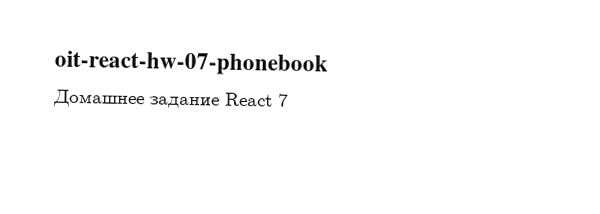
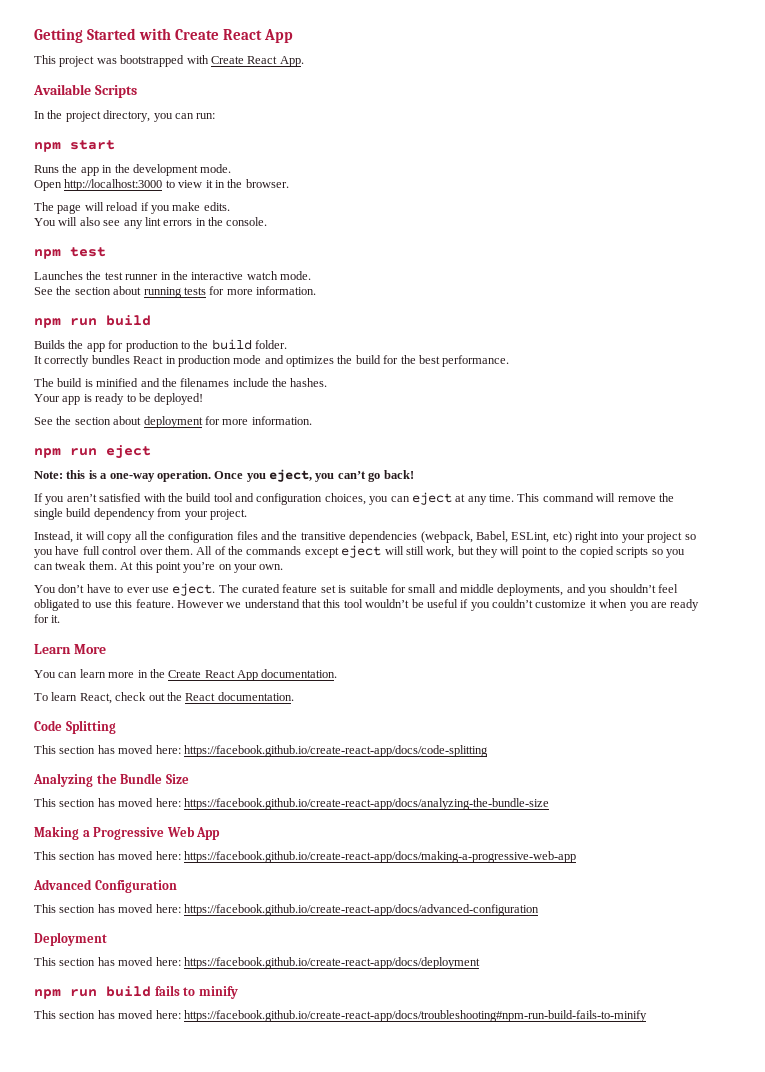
- oit-react-hw-07-phonebook
- Домашнее задание React 7
+ Getting Started with Create React App
+ This project was bootstrapped with Create React App.
+ Available Scripts
+ In the project directory, you can run:
+ npm start
+ Runs the app in the development mode.
+ Open http://localhost:3000 to view it in the browser.
+ The page will reload if you make edits.
+ You will also see any lint errors in the console.
+ npm test
+ Launches the test runner in the interactive watch mode.
+ See the section about running tests for more information.
+ npm run build
+ Builds the app for production to the build folder.
+ It correctly bundles React in production mode and optimizes the build for the best performance.
+ The build is minified and the filenames include the hashes.
+ Your app is ready to be deployed!
+ See the section about deployment for more information.
+ npm run eject
+ Note: this is a one-way operation. Once you eject, you can’t go back!
+ If you aren’t satisfied with the build tool and configuration choices, you can eject at any time. This command will remove the single build dependency from your project.
+ Instead, it will copy all the configuration files and the transitive dependencies (webpack, Babel, ESLint, etc) right into your project so you have full control over them. All of the commands except eject will still work, but they will point to the copied scripts so you can tweak them. At this point you’re on your own.
+ You don’t have to ever use eject. The curated feature set is suitable for small and middle deployments, and you shouldn’t feel obligated to use this feature. However we understand that this tool wouldn’t be useful if you couldn’t customize it when you are ready for it.
+ Learn More
+ You can learn more in the Create React App documentation.
+ To learn React, check out the React documentation.
+ Code Splitting
+ This section has moved here: https://facebook.github.io/create-react-app/docs/code-splitting
+ Analyzing the Bundle Size
+ This section has moved here: https://facebook.github.io/create-react-app/docs/analyzing-the-bundle-size
+ Making a Progressive Web App
+ This section has moved here: https://facebook.github.io/create-react-app/docs/making-a-progressive-web-app
+ Advanced Configuration
+ This section has moved here: https://facebook.github.io/create-react-app/docs/advanced-configuration
+ Deployment
+ This section has moved here: https://facebook.github.io/create-react-app/docs/deployment
+ npm run build fails to minify
+ This section has moved here: https://facebook.github.io/create-react-app/docs/troubleshooting#npm-run-build-fails-to-minify

